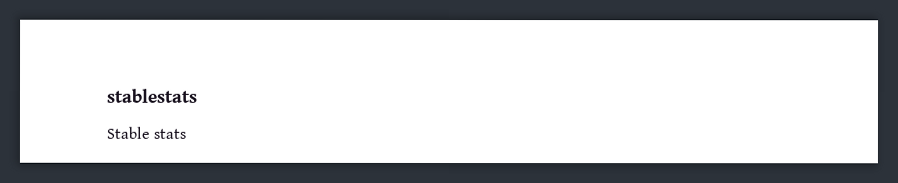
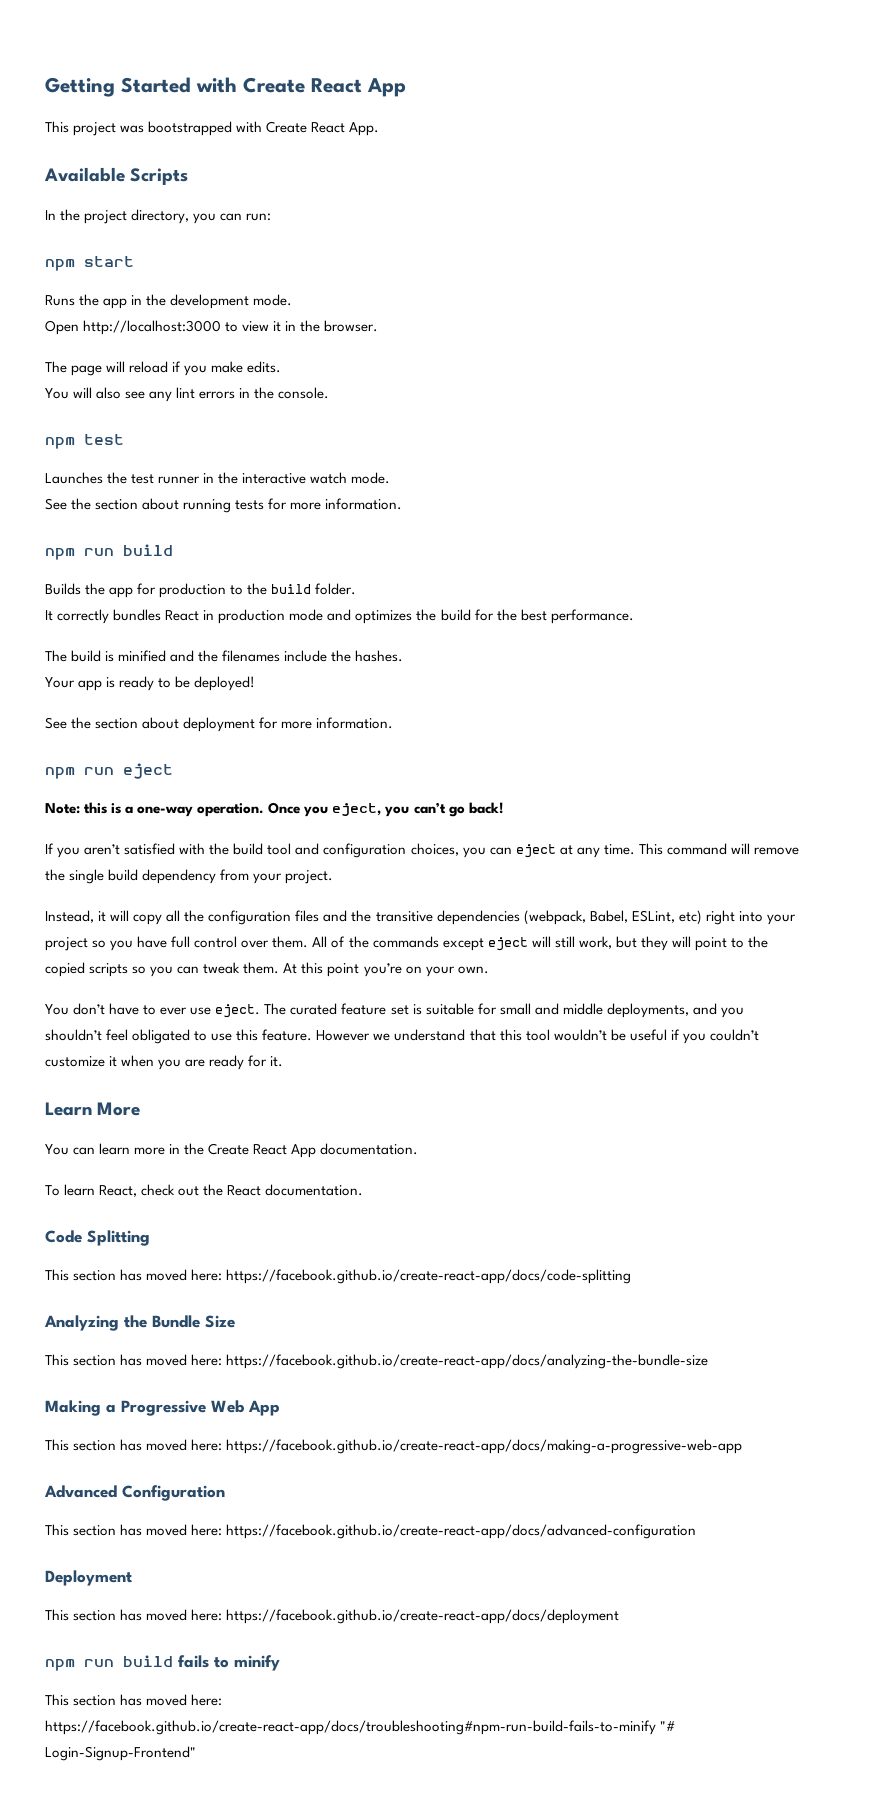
- stablestats
- Stable stats
+ Getting Started with Create React App
+ This project was bootstrapped with Create React App.
+ Available Scripts
+ In the project directory, you can run:
+ npm start
+ Runs the app in the development mode.
+ Open http://localhost:3000 to view it in the browser.
+ The page will reload if you make edits.
+ You will also see any lint errors in the console.
+ npm test
+ Launches the test runner in the interactive watch mode.
+ See the section about running tests for more information.
+ npm run build
+ Builds the app for production to the build folder.
+ It correctly bundles React in production mode and optimizes the build for the best performance.
+ The build is minified and the filenames include the hashes.
+ Your app is ready to be deployed!
+ See the section about deployment for more information.
+ npm run eject
+ Note: this is a one-way operation. Once you eject, you can’t go back!
+ If you aren’t satisfied with the build tool and configuration choices, you can eject at any time. This command will remove the single build dependency from your project.
+ Instead, it will copy all the configuration files and the transitive dependencies (webpack, Babel, ESLint, etc) right into your project so you have full control over them. All of the commands except eject will still work, but they will point to the copied scripts so you can tweak them. At this point you’re on your own.
+ You don’t have to ever use eject. The curated feature set is suitable for small and middle deployments, and you shouldn’t feel obligated to use this feature. However we understand that this tool wouldn’t be useful if you couldn’t customize it when you are ready for it.
+ Learn More
+ You can learn more in the Create React App documentation.
+ To learn React, check out the React documentation.
+ Code Splitting
+ This section has moved here: https://facebook.github.io/create-react-app/docs/code-splitting
+ Analyzing the Bundle Size
+ This section has moved here: https://facebook.github.io/create-react-app/docs/analyzing-the-bundle-size
+ Making a Progressive Web App
+ This section has moved here: https://facebook.github.io/create-react-app/docs/making-a-progressive-web-app
+ Advanced Configuration
+ This section has moved here: https://facebook.github.io/create-react-app/docs/advanced-configuration
+ Deployment
+ This section has moved here: https://facebook.github.io/create-react-app/docs/deployment
+ npm run build fails to minify
+ This section has moved here: https://facebook.github.io/create-react-app/docs/troubleshooting#npm-run-build-fails-to-minify "# Login-Signup-Frontend"

